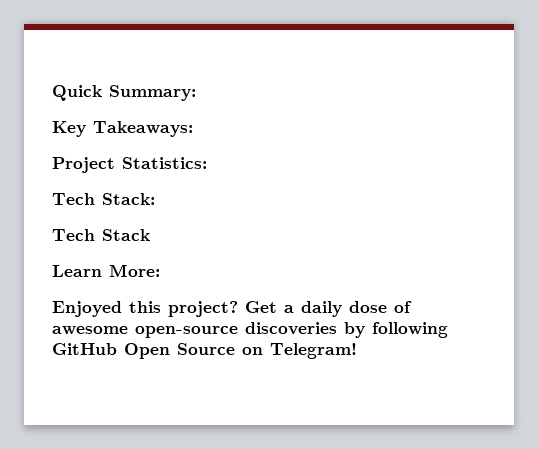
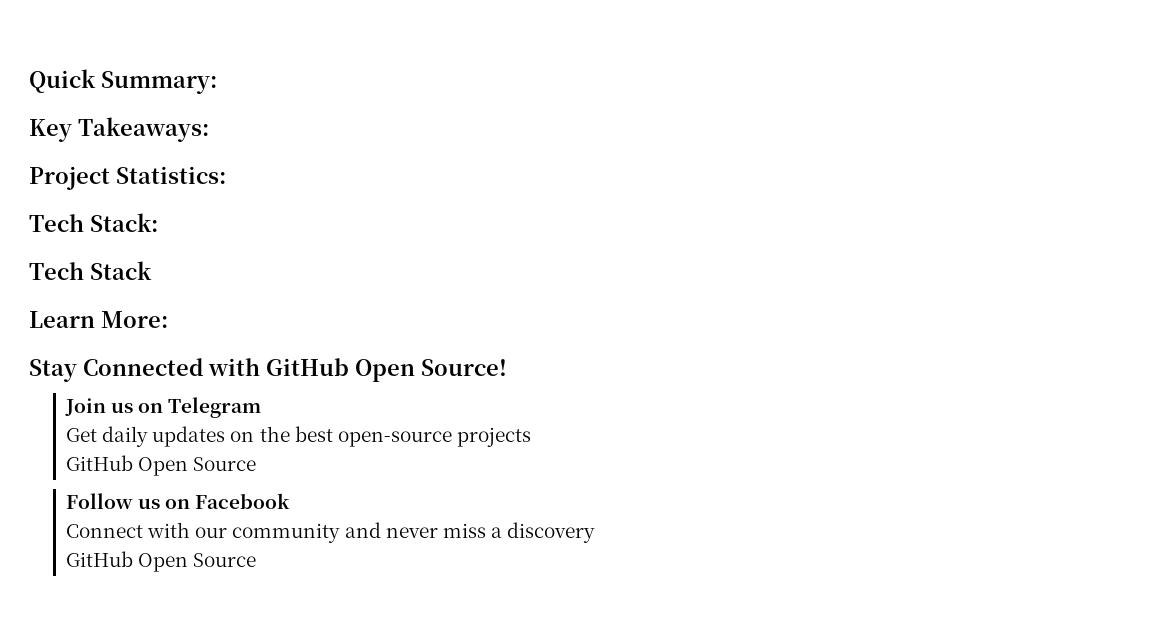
- Enjoyed this project? Get a daily dose of awesome open-source discoveries by following GitHub Open Source on Telegram!
+ Stay Connected with GitHub Open Source!
+ Join us on Telegram
+ Get daily updates on the best open-source projects
+ GitHub Open Source
+ Follow us on Facebook
+ Connect with our community and never miss a discovery
+ GitHub Open Source

